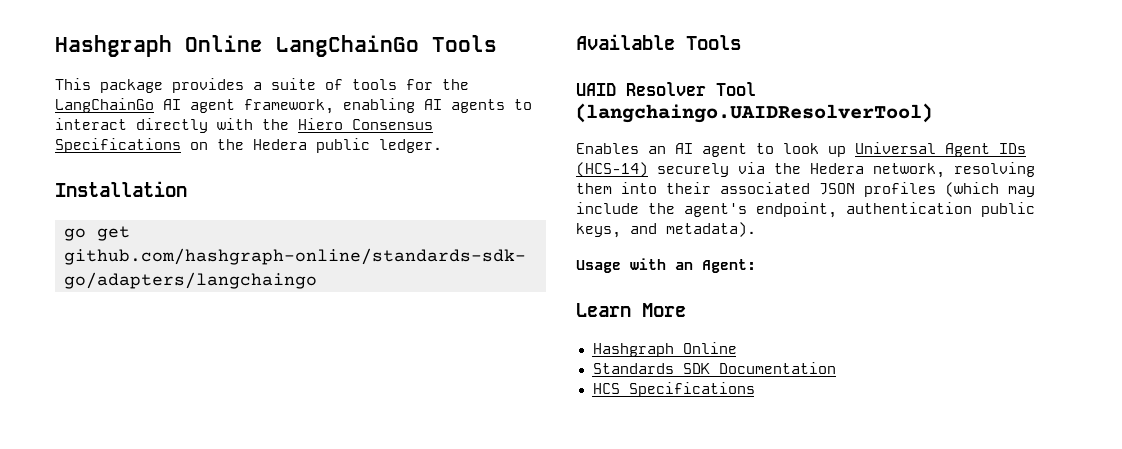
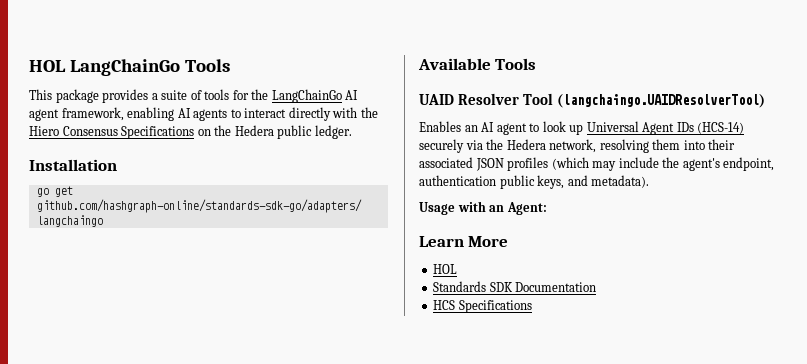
- Hashgraph Online LangChainGo Tools
+ HOL LangChainGo Tools
  Learn More
- Hashgraph Online
+ HOL

